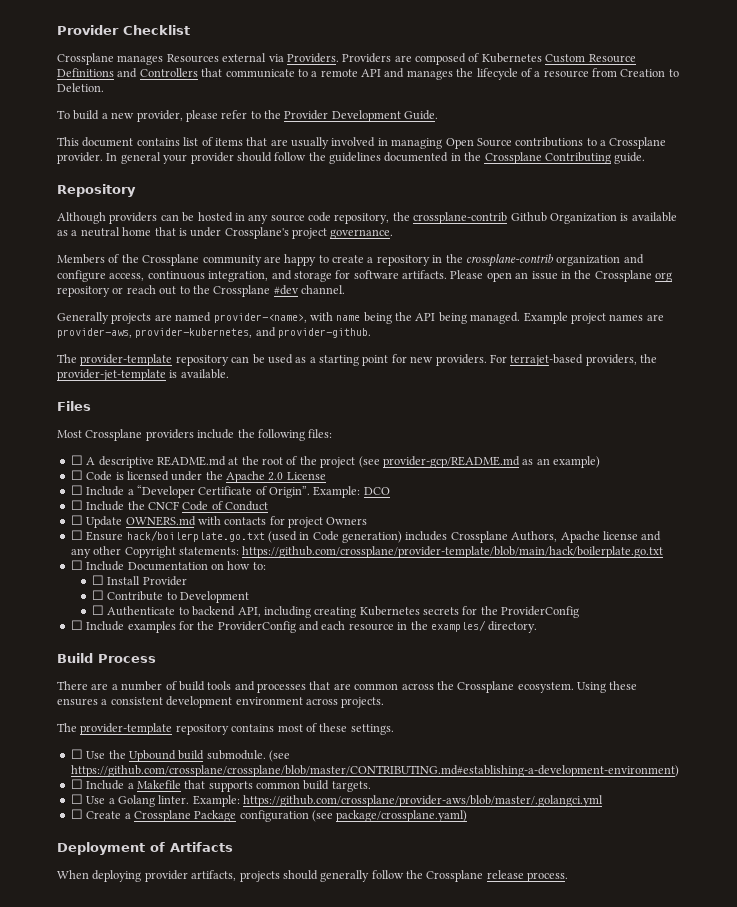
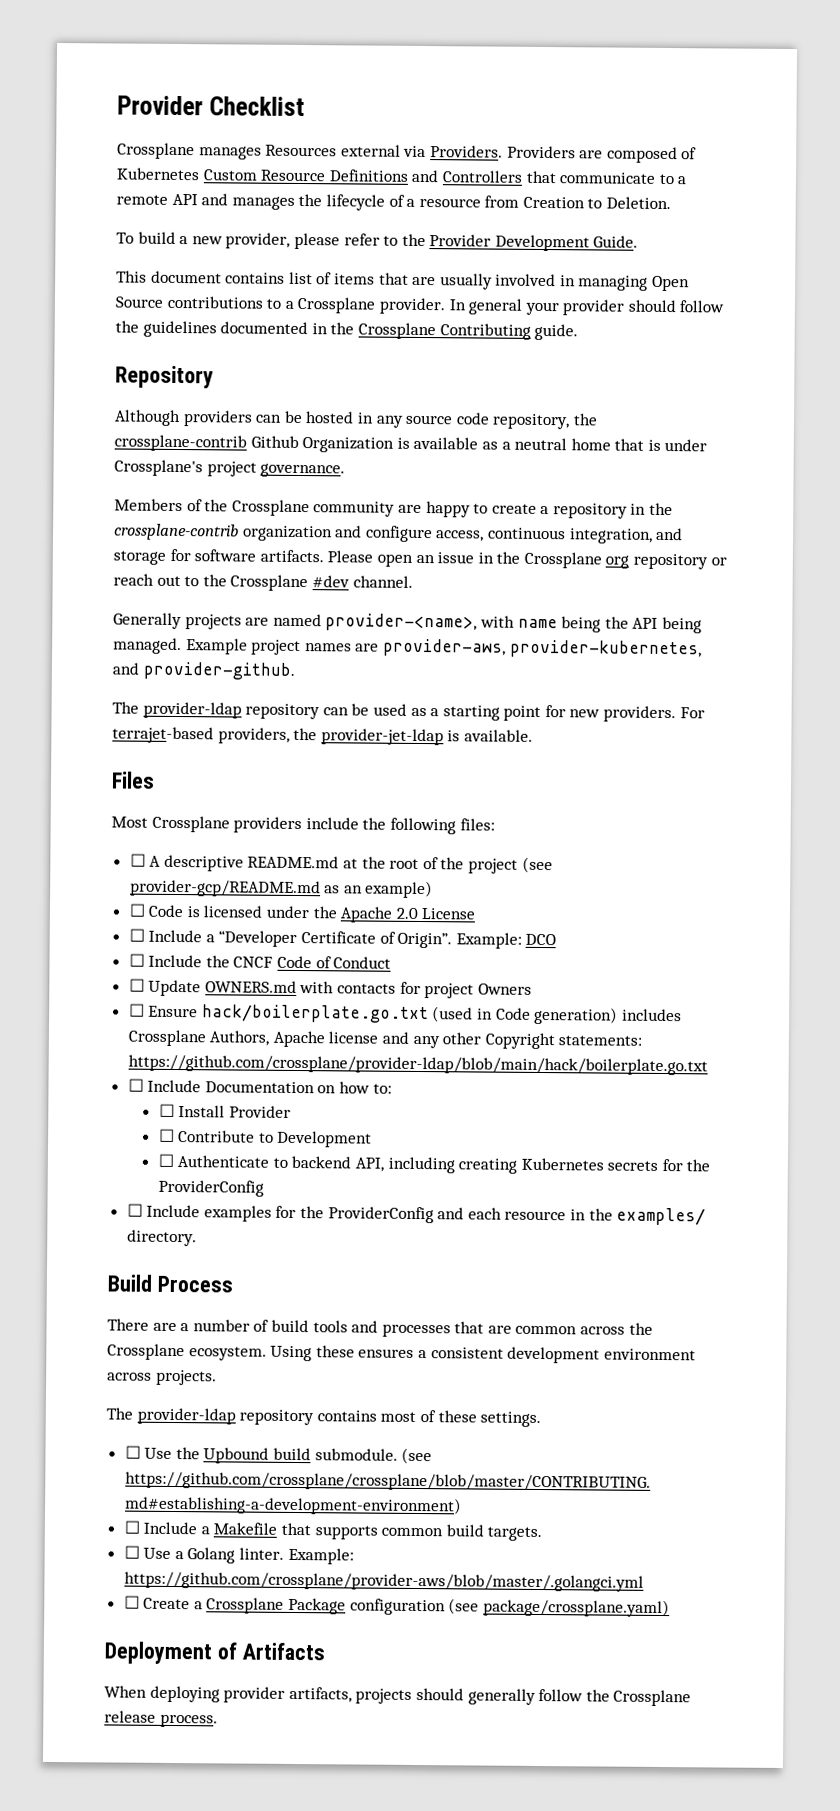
- The provider-template repository can be used as a starting point for new providers.
+ The provider-ldap repository can be used as a starting point for new providers.
- For terrajet-based providers, the provider-jet-template is available.
+ For terrajet-based providers, the provider-jet-ldap is available.
- ☐ Ensure hack/boilerplate.go.txt (used in Code generation) includes Crossplane Authors, Apache license and any other Copyright statements: https://github.com/crossplane/provider-template/blob/main/hack/boilerplate.go.txt
+ ☐ Ensure hack/boilerplate.go.txt (used in Code generation) includes Crossplane Authors, Apache license and any other Copyright statements: https://github.com/crossplane/provider-ldap/blob/main/hack/boilerplate.go.txt
- The provider-template repository contains most of these settings.
+ The provider-ldap repository contains most of these settings.

